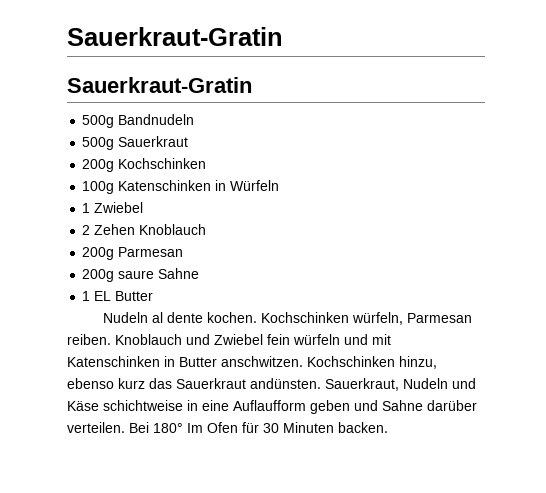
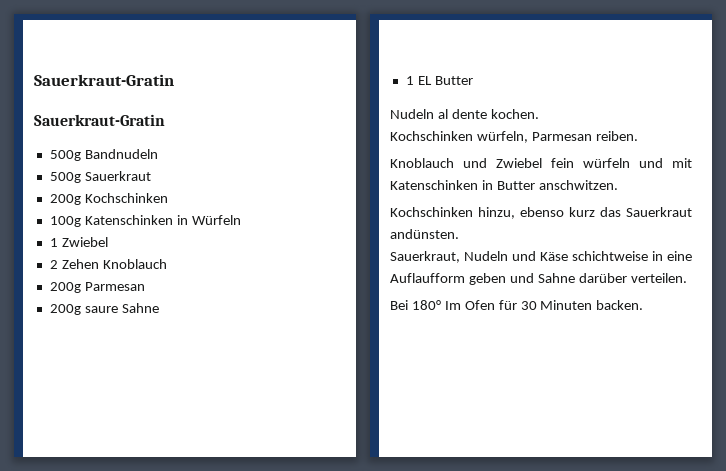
- Nudeln al dente kochen. Kochschinken würfeln, Parmesan reiben. Knoblauch und Zwiebel fein würfeln und mit Katenschinken in Butter anschwitzen. Kochschinken hinzu, ebenso kurz das Sauerkraut andünsten. Sauerkraut, Nudeln und Käse schichtweise in eine Auflaufform geben und Sahne darüber verteilen. Bei 180° Im Ofen für 30 Minuten backen.
+ Nudeln al dente kochen.
+ Kochschinken würfeln, Parmesan reiben.
+ Knoblauch und Zwiebel fein würfeln und mit Katenschinken in Butter anschwitzen.
+ Kochschinken hinzu, ebenso kurz das Sauerkraut andünsten.
+ Sauerkraut, Nudeln und Käse schichtweise in eine Auflaufform geben und Sahne darüber verteilen.
+ Bei 180° Im Ofen für 30 Minuten backen.

